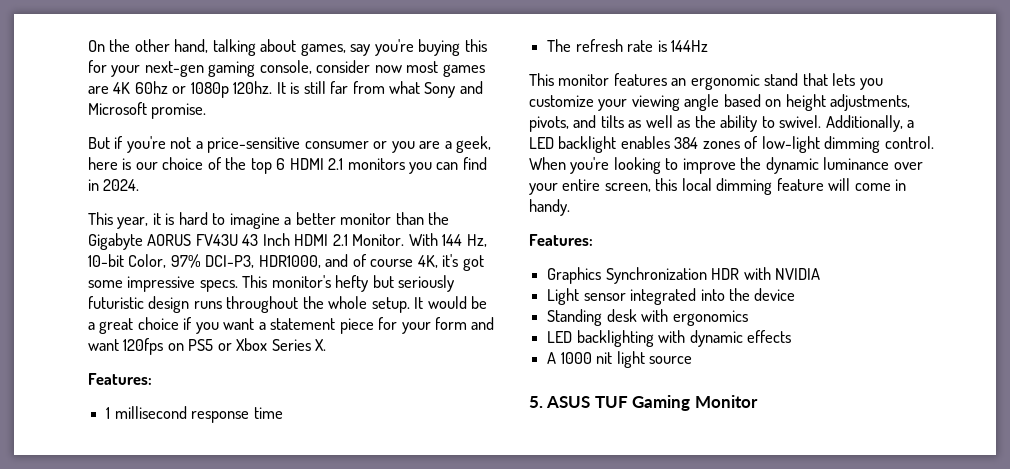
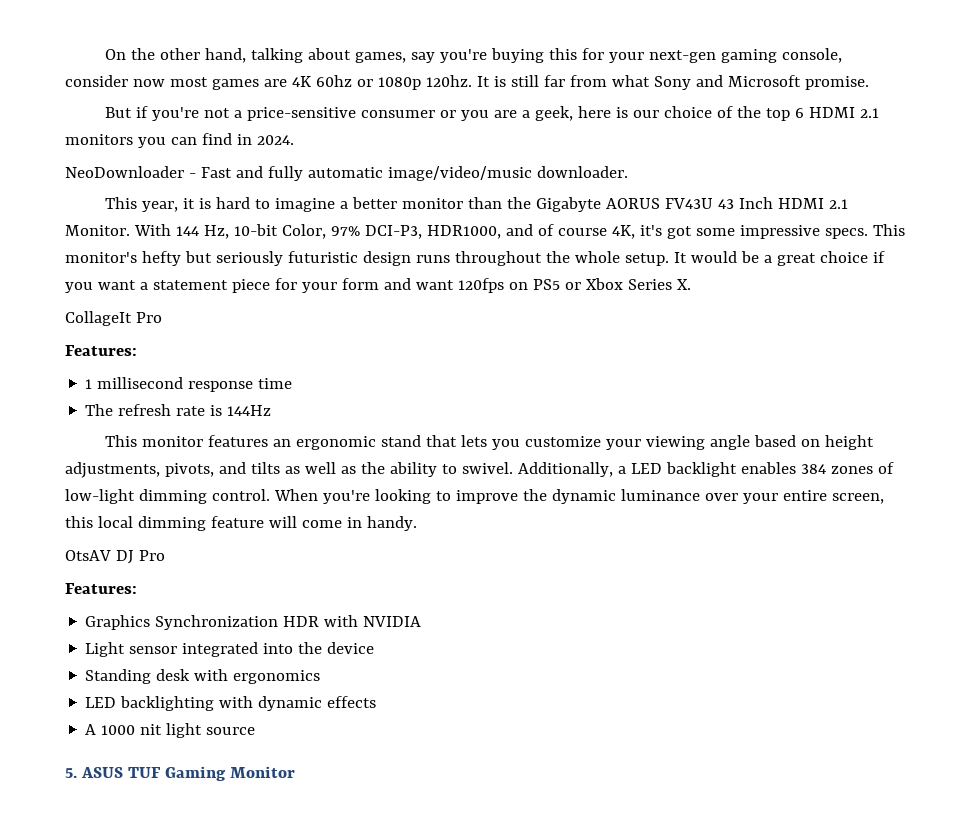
+ NeoDownloader - Fast and fully automatic image/video/music downloader.
+ CollageIt Pro
+ OtsAV DJ Pro

